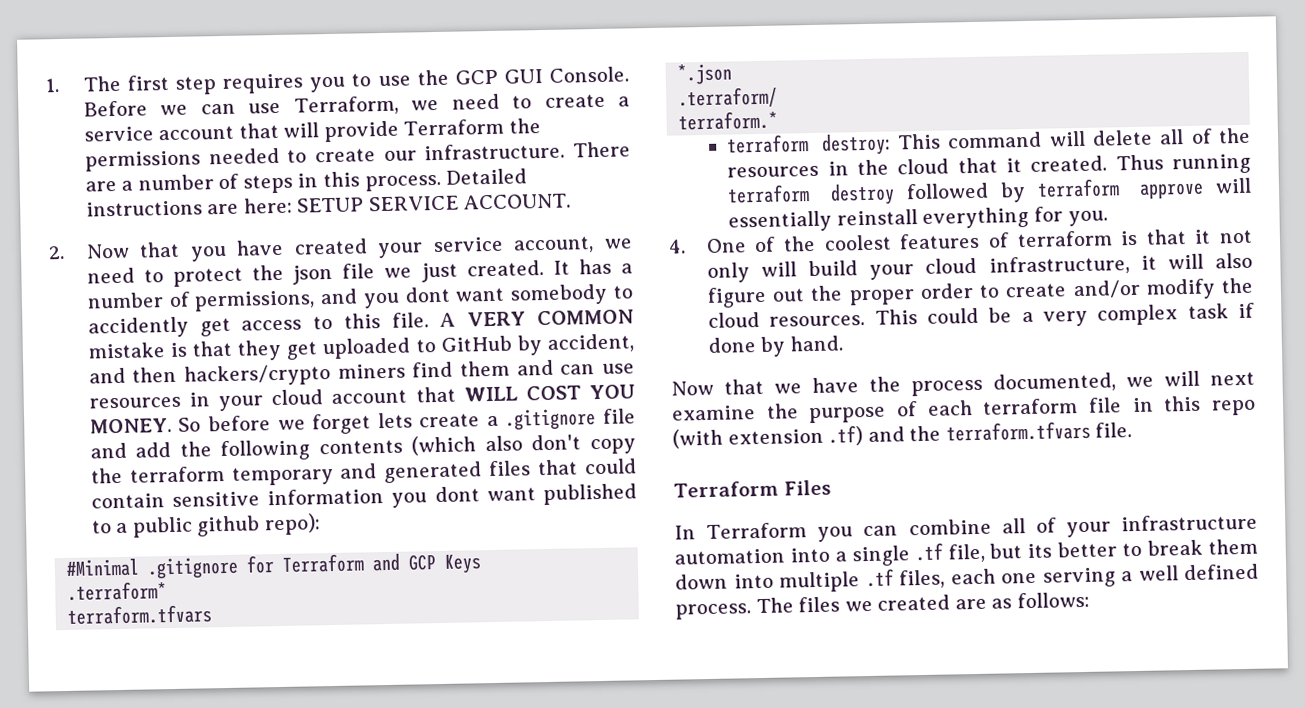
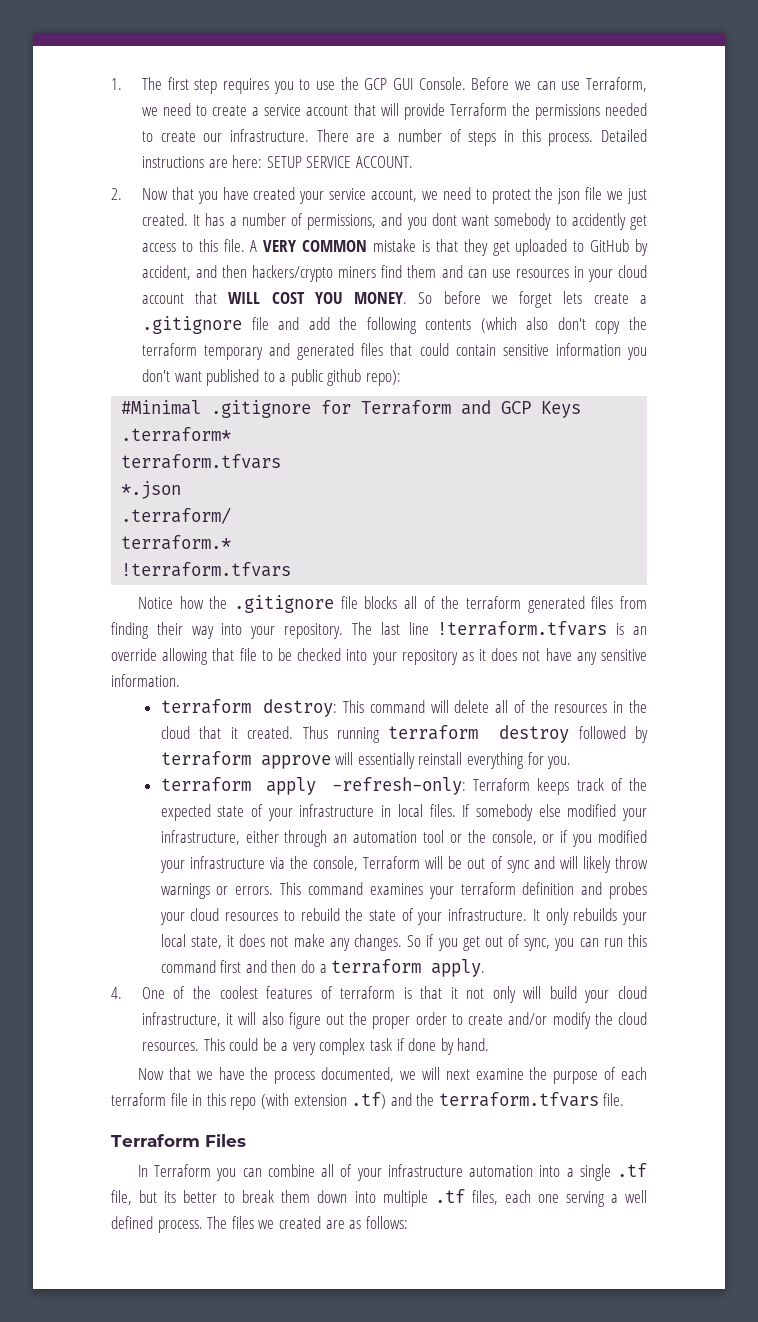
- So before we forget lets create a .gitignore file and add the following contents (which also don't copy the terraform temporary and generated files that could contain sensitive information you dont want published to a public github repo):
+ So before we forget lets create a .gitignore file and add the following contents (which also don't copy the terraform temporary and generated files that could contain sensitive information you don't want published to a public github repo):
  terraform.*
+ !terraform.tfvars
+ Notice how the .gitignore file blocks all of the terraform generated files from finding their way into your repository. The last line !terraform.tfvars is an override allowing that file to be checked into your repository as it does not have any sensitive information.
+ terraform apply -refresh-only: Terraform keeps track of the expected state of your infrastructure in local files. If somebody else modified your infrastructure, either through an automation tool or the console, or if you modified your infrastructure via the console, Terraform will be out of sync and will likely throw warnings or errors. This command examines your terraform definition and probes your cloud resources to rebuild the state of your infrastructure. It only rebuilds your local state, it does not make any changes. So if you get out of sync, you can run this command first and then do a terraform apply.

